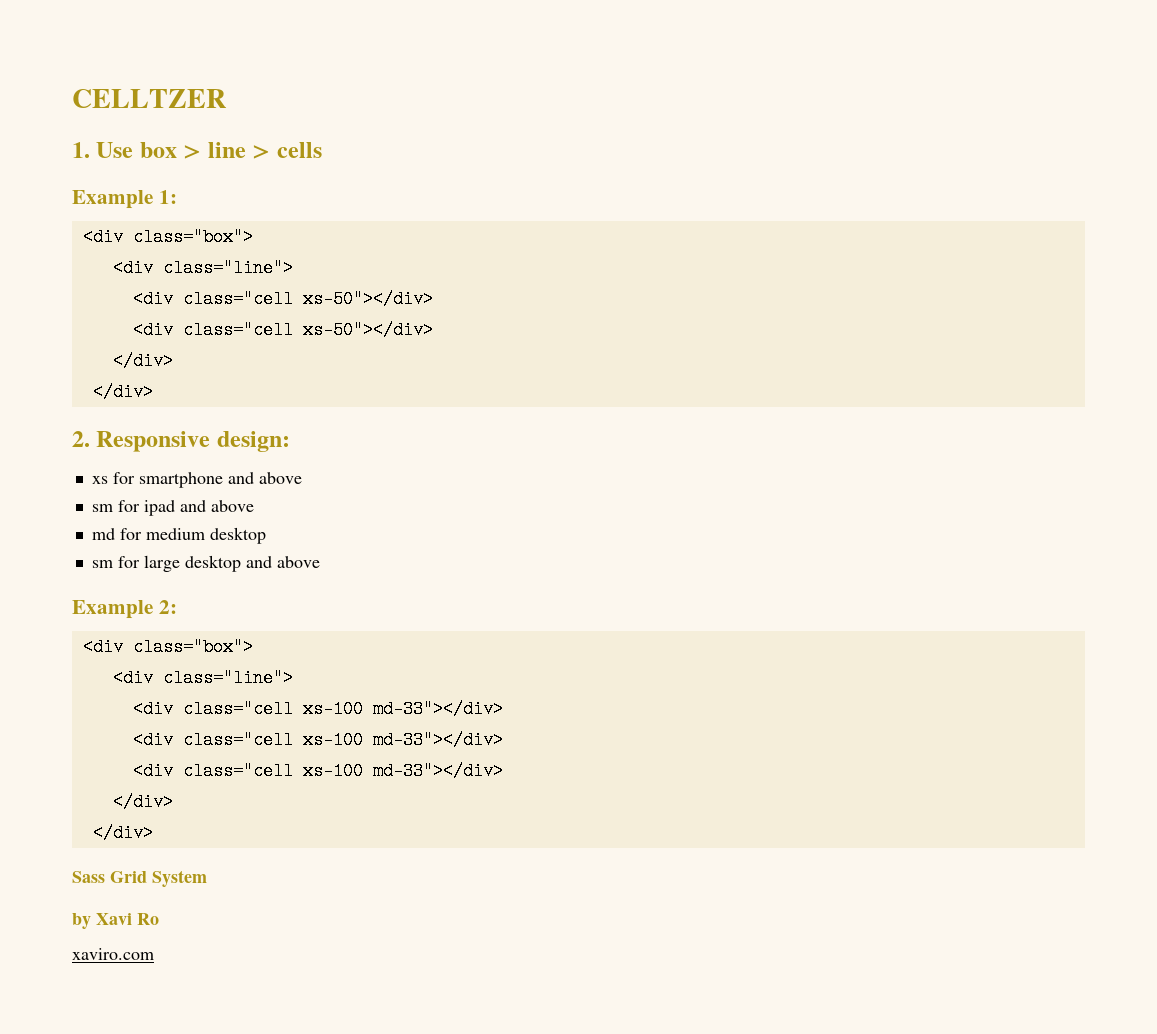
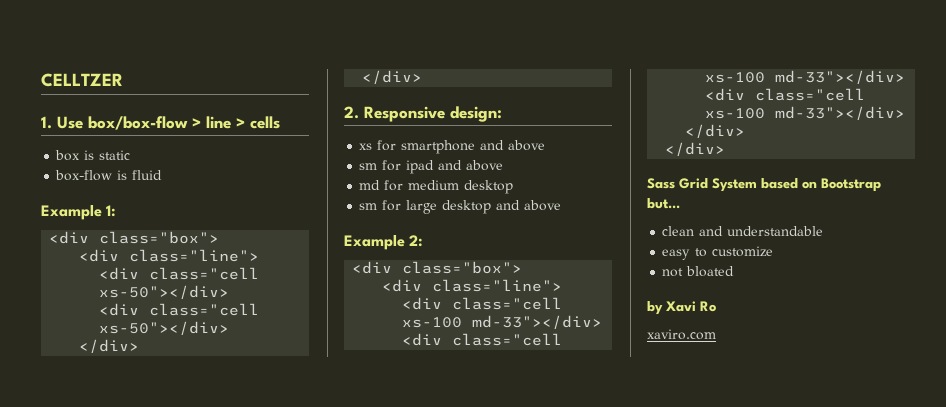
- 1. Use box > line > cells
+ 1. Use box/box-flow > line > cells
+ box is static
+ box-flow is fluid
- Sass Grid System
+ Sass Grid System based on Bootstrap but...
+ clean and understandable
+ easy to customize
+ not bloated

